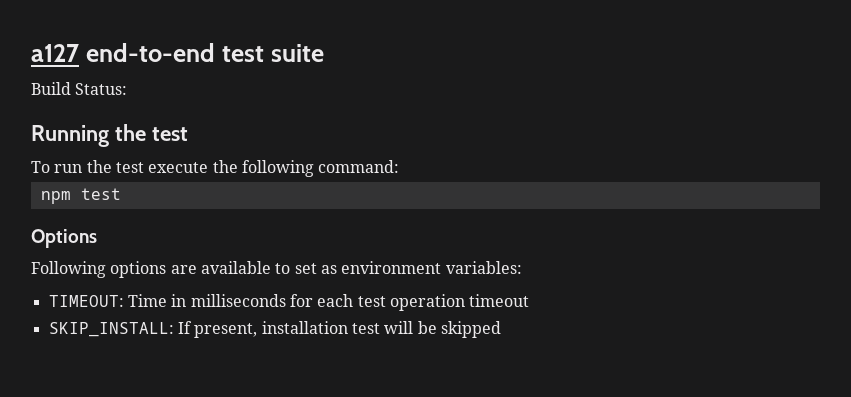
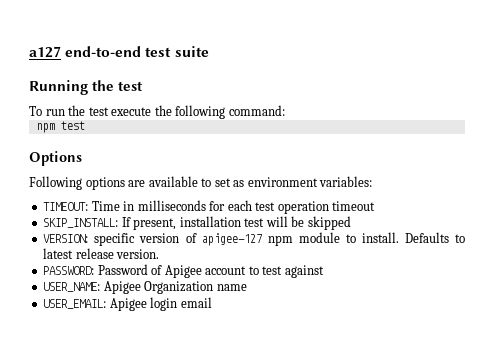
- Build Status:
+ VERSION: specific version of apigee-127 npm module to install. Defaults to latest release version.
+ PASSWORD: Password of Apigee account to test against
+ USER_NAME: Apigee Organization name
+ USER_EMAIL: Apigee login email

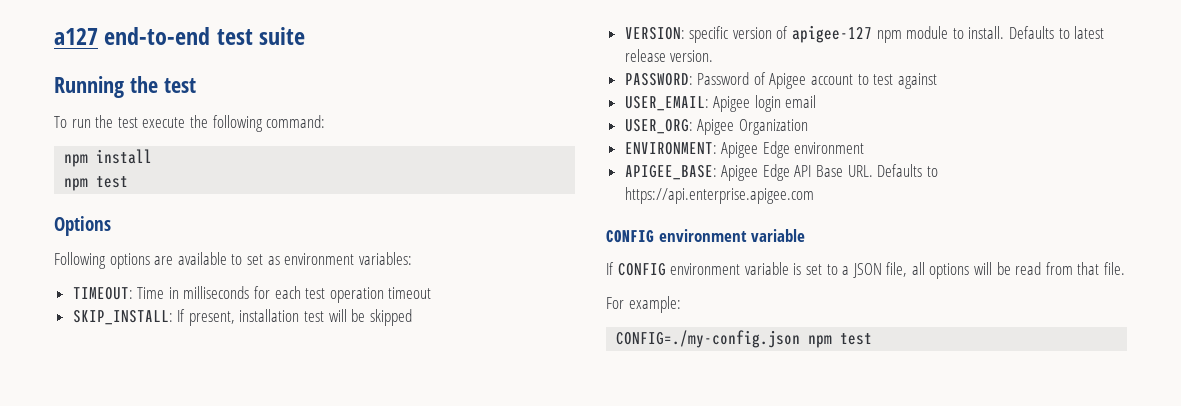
+ npm install
- USER_NAME: Apigee Organization name
+ USER_ORG: Apigee Organization
+ ENVIRONMENT: Apigee Edge environment
+ APIGEE_BASE: Apigee Edge API Base URL. Defaults to https://api.enterprise.apigee.com
+ CONFIG environment variable
+ If CONFIG environment variable is set to a JSON file, all options will be read from that file.
+ For example:
+ CONFIG=./my-config.json npm test

